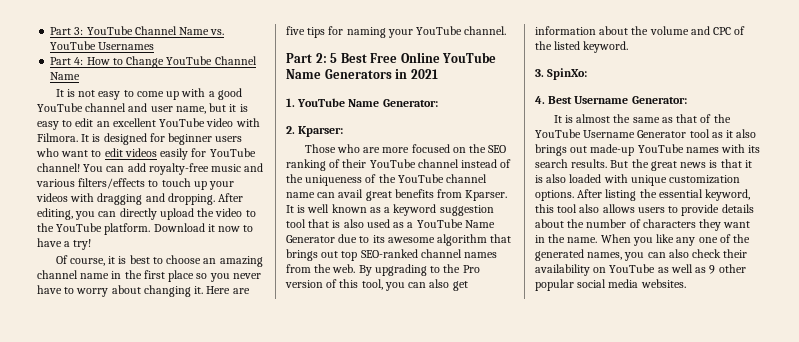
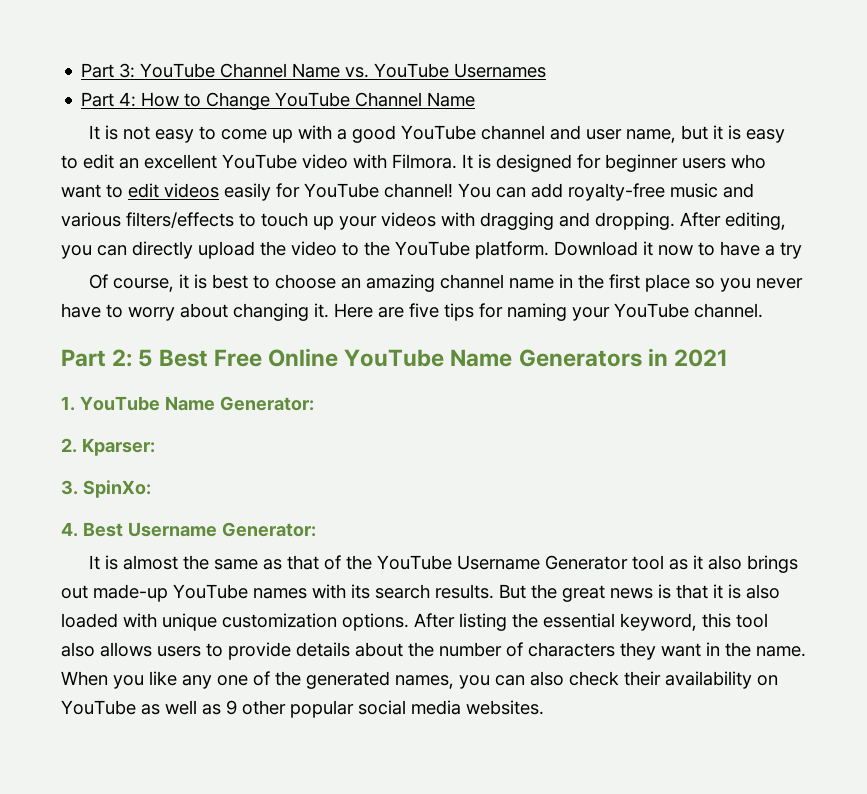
- Download it now to have a try!
+ Download it now to have a try
- Those who are more focused on the SEO ranking of their YouTube channel instead of the uniqueness of the YouTube channel name can avail great benefits from Kparser. It is well known as a keyword suggestion tool that is also used as a YouTube Name Generator due to its awesome algorithm that brings out top SEO-ranked channel names from the web. By upgrading to the Pro version of this tool, you can also get information about the volume and CPC of the listed keyword.

